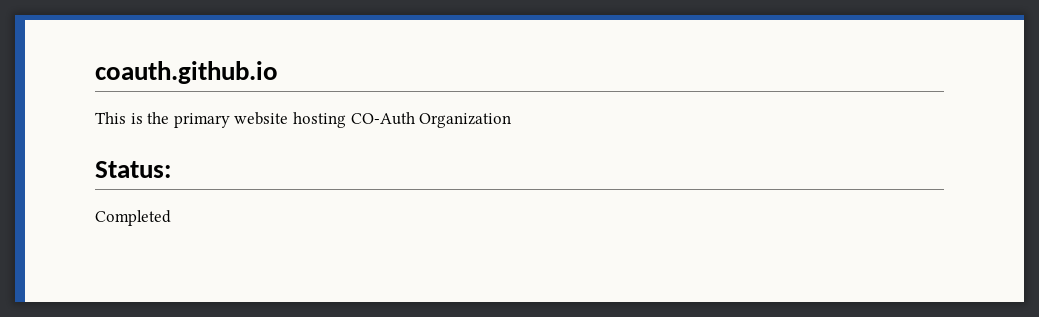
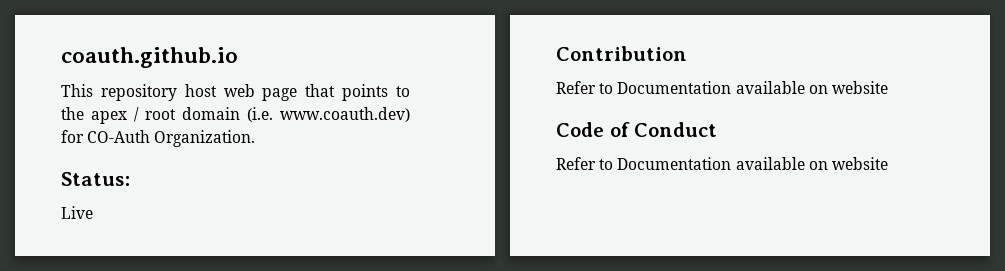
- This is the primary website hosting CO-Auth Organization
+ This repository host web page that points to the apex / root domain (i.e. www.coauth.dev) for CO-Auth Organization.
  Status:
- Completed
+ Live
+ Contribution
+ Refer to Documentation available on website
+ Code of Conduct
+ Refer to Documentation available on website

